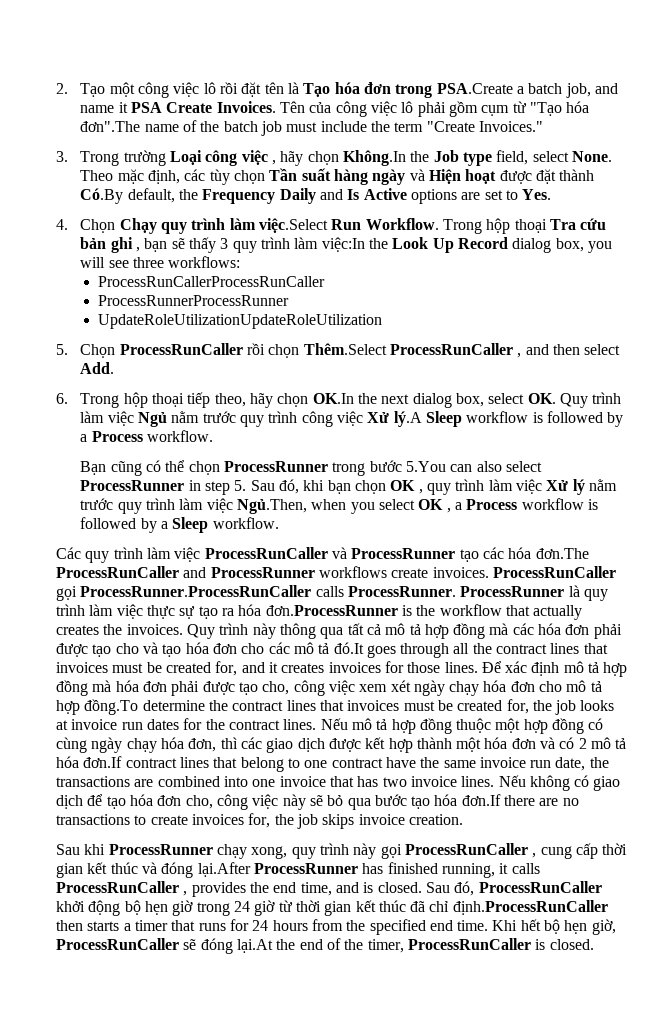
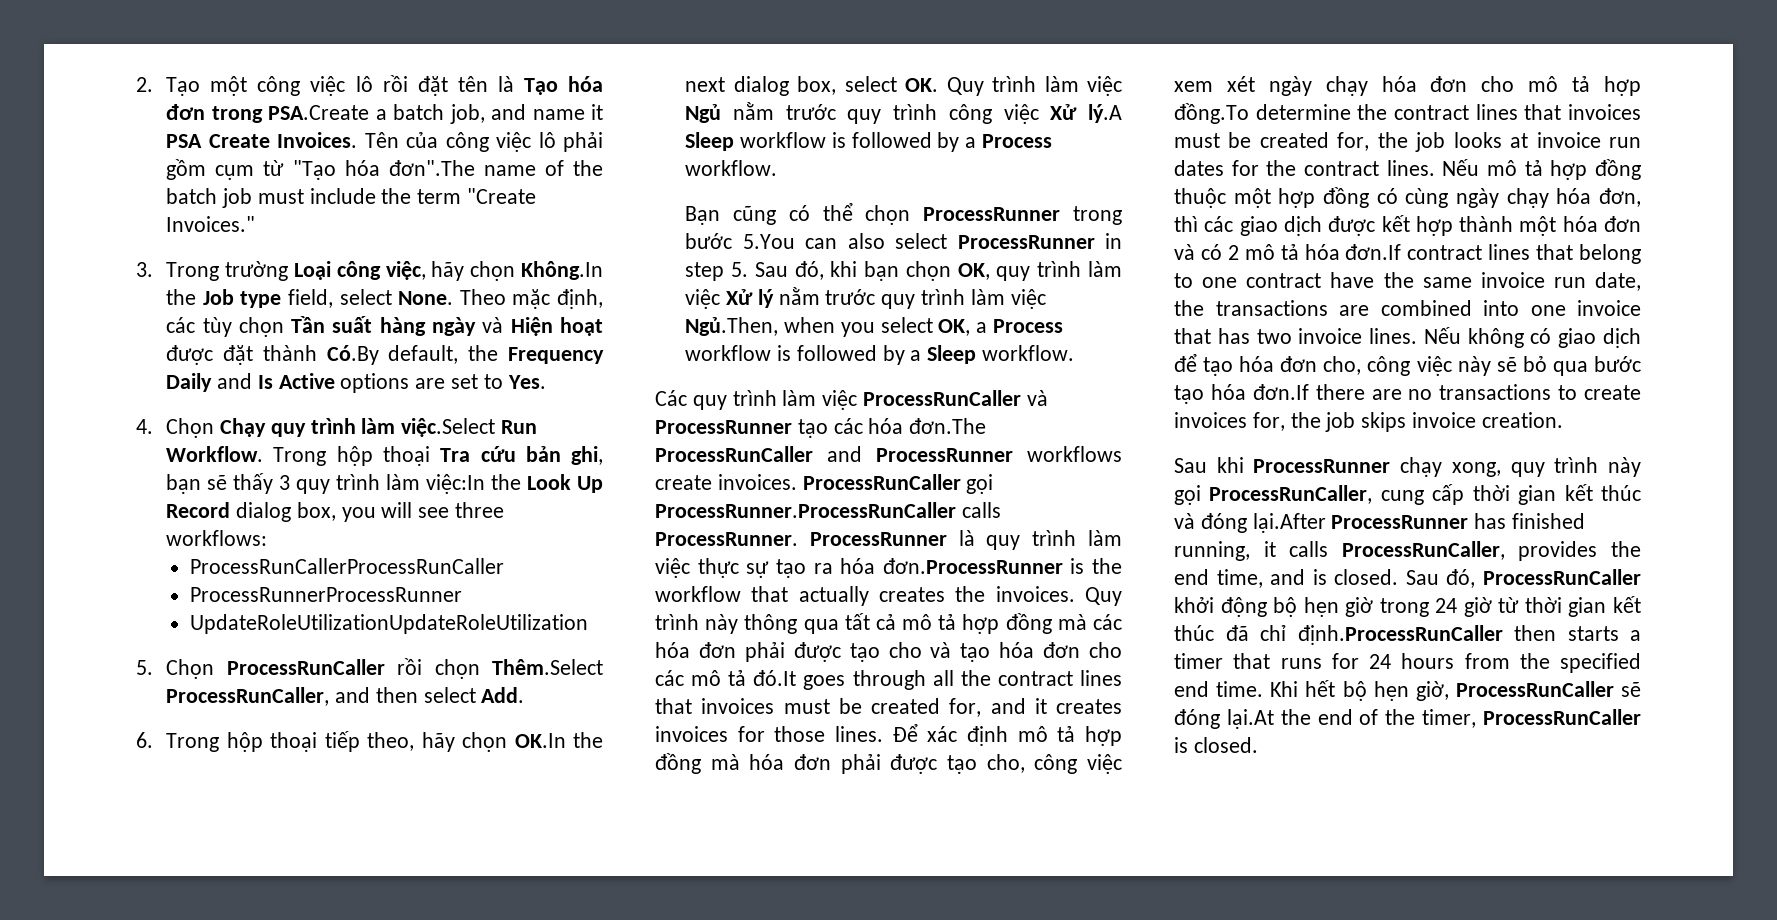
- 3. Trong trường Loại công việc , hãy chọn Không.In the Job type field, select None.
+ 3. Trong trường Loại công việc, hãy chọn Không.In the Job type field, select None.
- Trong hộp thoại Tra cứu bản ghi , bạn sẽ thấy 3 quy trình làm việc:In the Look Up Record dialog box, you will see three workflows:
+ Trong hộp thoại Tra cứu bản ghi, bạn sẽ thấy 3 quy trình làm việc:In the Look Up Record dialog box, you will see three workflows:
- 5. Chọn ProcessRunCaller rồi chọn Thêm.Select ProcessRunCaller , and then select Add.
+ 5. Chọn ProcessRunCaller rồi chọn Thêm.Select ProcessRunCaller, and then select Add.
- Bạn cũng có thể chọn ProcessRunner trong bước 5.You can also select ProcessRunner in step 5. Sau đó, khi bạn chọn OK , quy trình làm việc Xử lý nằm trước quy trình làm việc Ngủ.Then, when you select OK , a Process workflow is followed by a Sleep workflow.
+ Bạn cũng có thể chọn ProcessRunner trong bước 5.You can also select ProcessRunner in step 5. Sau đó, khi bạn chọn OK, quy trình làm việc Xử lý nằm trước quy trình làm việc Ngủ.Then, when you select OK, a Process workflow is followed by a Sleep workflow.
- Sau khi ProcessRunner chạy xong, quy trình này gọi ProcessRunCaller , cung cấp thời gian kết thúc và đóng lại.After ProcessRunner has finished running, it calls ProcessRunCaller , provides the end time, and is closed.
+ Sau khi ProcessRunner chạy xong, quy trình này gọi ProcessRunCaller, cung cấp thời gian kết thúc và đóng lại.After ProcessRunner has finished running, it calls ProcessRunCaller, provides the end time, and is closed.

